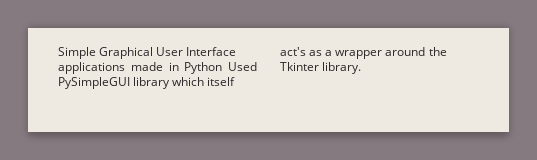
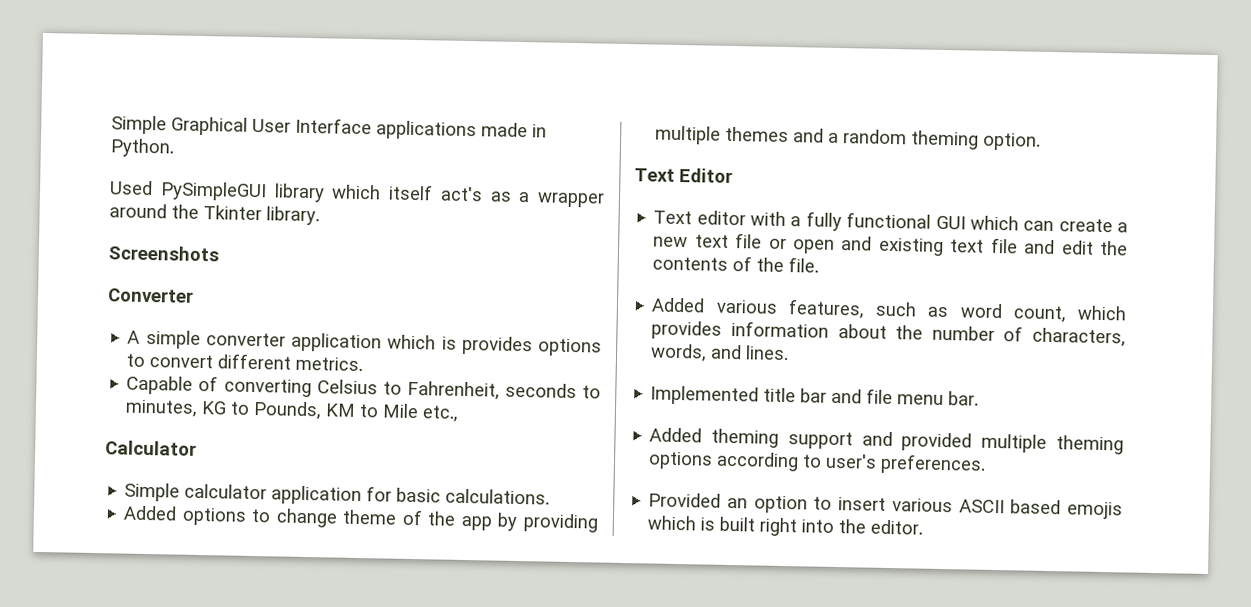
- Simple Graphical User Interface applications made in Python Used PySimpleGUI library which itself act's as a wrapper around the Tkinter library.
+ Simple Graphical User Interface applications made in Python.
+ Used PySimpleGUI library which itself act's as a wrapper around the Tkinter library.
+ Screenshots
+ Converter
+ A simple converter application which is provides options to convert different metrics.
+ Capable of converting Celsius to Fahrenheit, seconds to minutes, KG to Pounds, KM to Mile etc.,
+ Calculator
+ Simple calculator application for basic calculations.
+ Added options to change theme of the app by providing multiple themes and a random theming option.
+ Text Editor
+ Text editor with a fully functional GUI which can create a new text file or open and existing text file and edit the contents of the file.
+ Added various features, such as word count, which provides information about the number of characters, words, and lines.
+ Implemented title bar and file menu bar.
+ Added theming support and provided multiple theming options according to user's preferences.
+ Provided an option to insert various ASCII based emojis which is built right into the editor.

